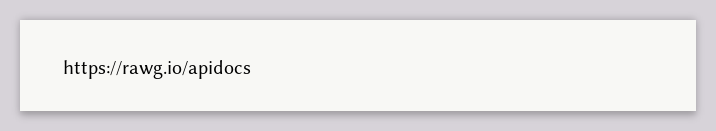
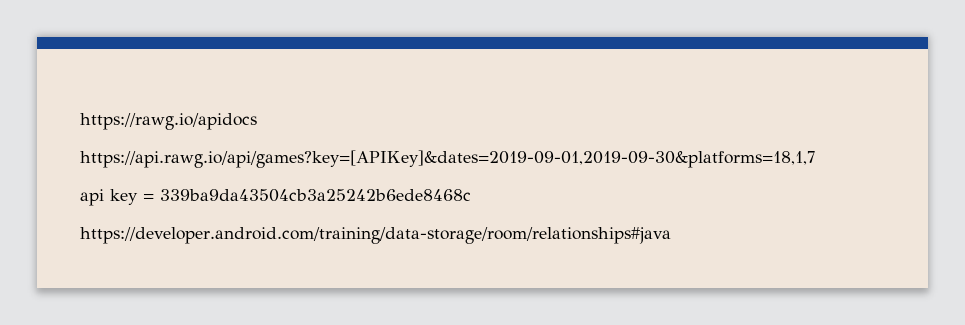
+ https://api.rawg.io/api/games?key=[APIKey]&dates=2019-09-01,2019-09-30&platforms=18,1,7
+ api key = 339ba9da43504cb3a25242b6ede8468c
+ https://developer.android.com/training/data-storage/room/relationships#java

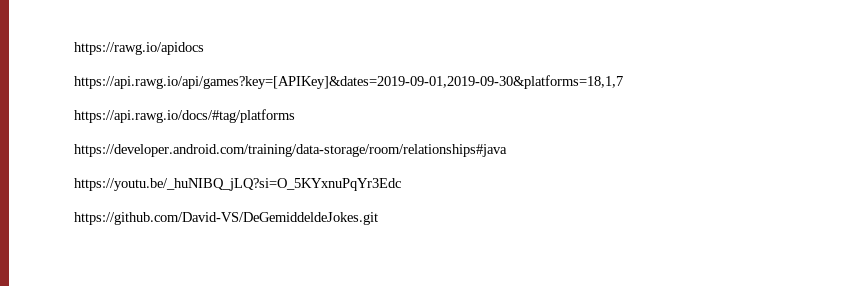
- api key = 339ba9da43504cb3a25242b6ede8468c
+ https://api.rawg.io/docs/#tag/platforms
+ https://youtu.be/_huNIBQ_jLQ?si=O_5KYxnuPqYr3Edc
+ https://github.com/David-VS/DeGemiddeldeJokes.git

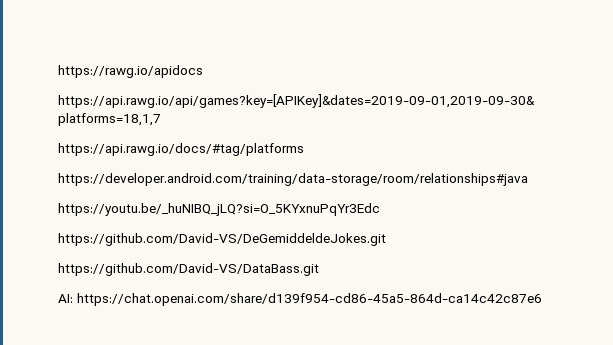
+ https://github.com/David-VS/DataBass.git
+ AI: https://chat.openai.com/share/d139f954-cd86-45a5-864d-ca14c42c87e6

